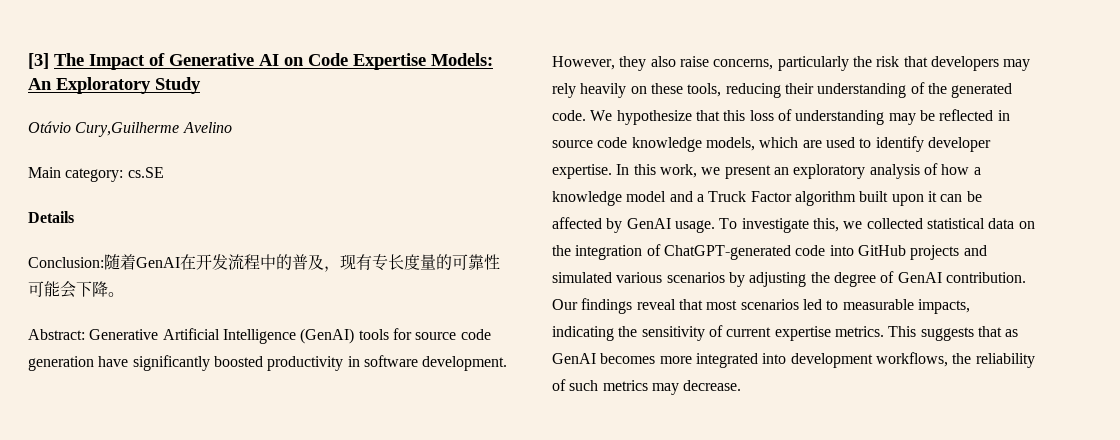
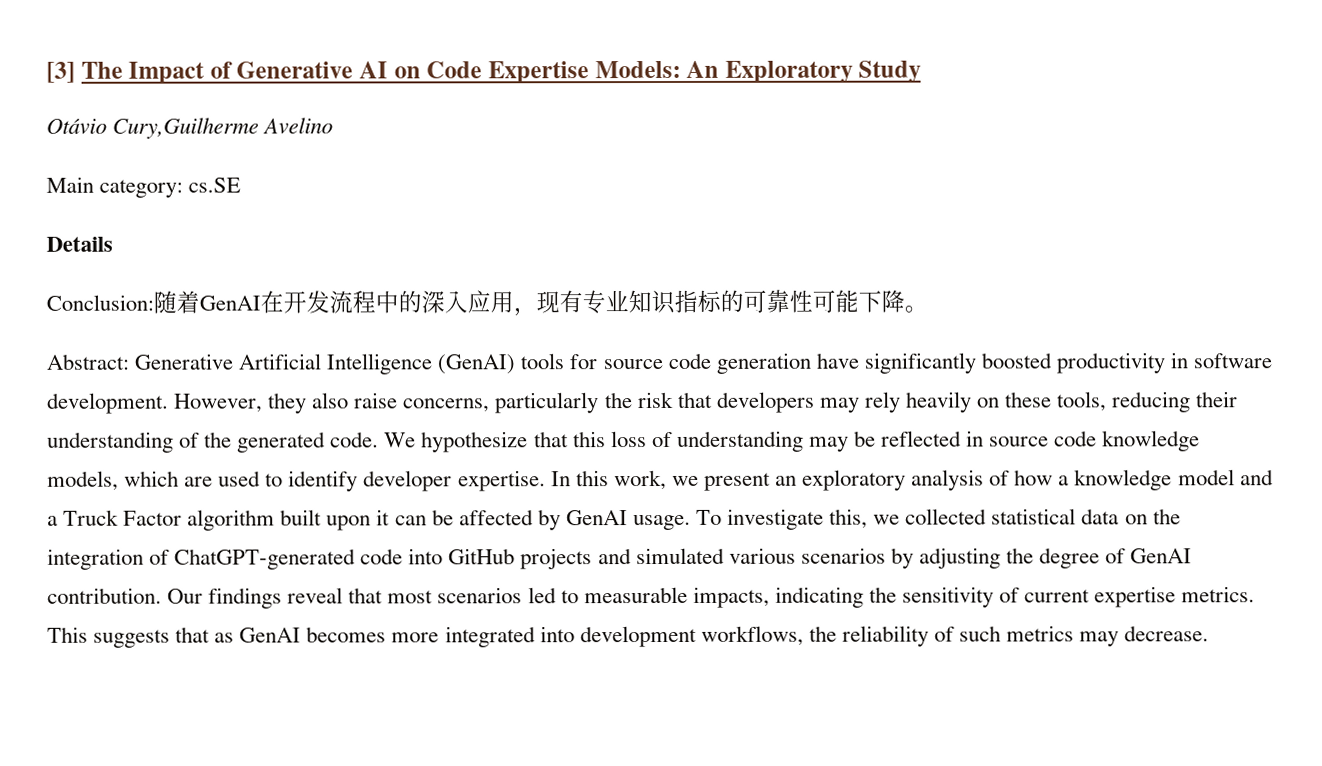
- Conclusion:随着GenAI在开发流程中的普及，现有专长度量的可靠性可能会下降。
+ Conclusion:随着GenAI在开发流程中的深入应用，现有专业知识指标的可靠性可能下降。

